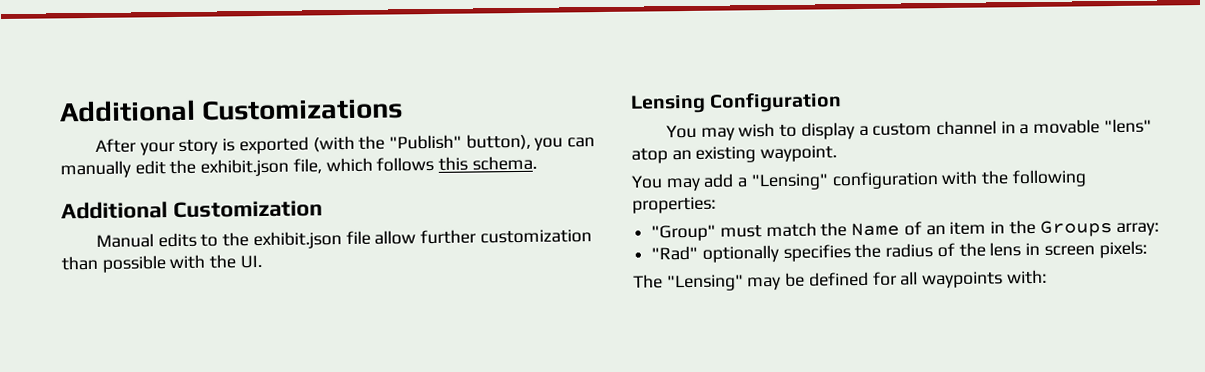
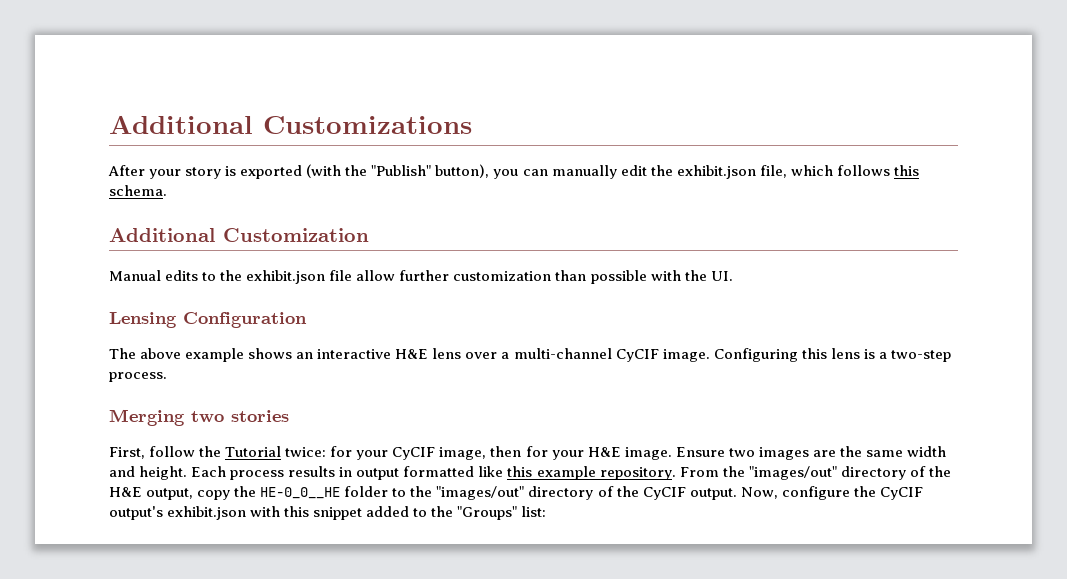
- You may wish to display a custom channel in a movable "lens" atop an existing waypoint.
- You may add a "Lensing" configuration with the following properties:
- "Group" must match the Name of an item in the Groups array:
- "Rad" optionally specifies the radius of the lens in screen pixels:
- The "Lensing" may be defined for all waypoints with:
+ The above example shows an interactive H&E lens over a multi-channel CyCIF image. Configuring this lens is a two-step process.
+ Merging two stories
+ First, follow the Tutorial twice: for your CyCIF image, then for your H&E image. Ensure two images are the same width and height. Each process results in output formatted like this example repository. From the "images/out" directory of the H&E output, copy the HE-0_0__HE folder to the "images/out" directory of the CyCIF output. Now, configure the CyCIF output's exhibit.json with this snippet added to the "Groups" list:

